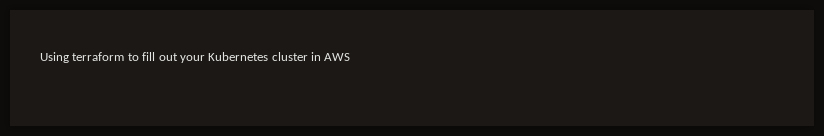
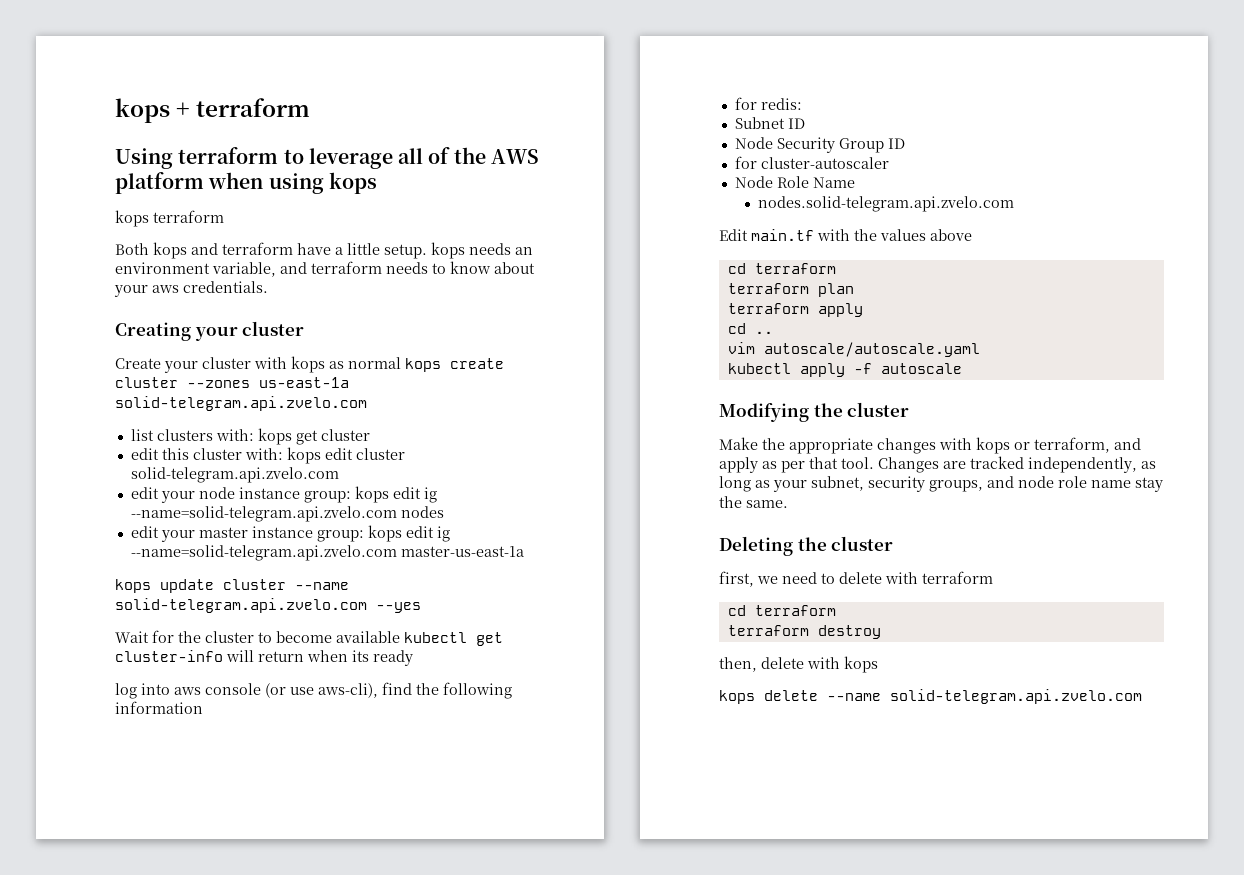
- Using terraform to fill out your Kubernetes cluster in AWS
+ kops + terraform
+ Using terraform to leverage all of the AWS platform when using kops
+ kops terraform
+ Both kops and terraform have a little setup. kops needs an environment variable, and terraform needs to know about your aws credentials.
+ Creating your cluster
+ Create your cluster with kops as normal kops create cluster --zones us-east-1a solid-telegram.api.zvelo.com
+ list clusters with: kops get cluster
+ edit this cluster with: kops edit cluster solid-telegram.api.zvelo.com
+ edit your node instance group: kops edit ig --name=solid-telegram.api.zvelo.com nodes
+ edit your master instance group: kops edit ig --name=solid-telegram.api.zvelo.com master-us-east-1a
+ kops update cluster --name solid-telegram.api.zvelo.com --yes
+ Wait for the cluster to become available kubectl get cluster-info will return when its ready
+ log into aws console (or use aws-cli), find the following information
+ for redis:
+ Subnet ID
+ Node Security Group ID
+ for cluster-autoscaler
+ Node Role Name
+ nodes.solid-telegram.api.zvelo.com
+ Edit main.tf with the values above
+ cd terraform
+ terraform plan
+ terraform apply
+ cd ..
+ vim autoscale/autoscale.yaml
+ kubectl apply -f autoscale
+ Modifying the cluster
+ Make the appropriate changes with kops or terraform, and apply as per that tool. Changes are tracked independently, as long as your subnet, security groups, and node role name stay the same.
+ Deleting the cluster
+ first, we need to delete with terraform
+ cd terraform
+ terraform destroy
+ then, delete with kops
+ kops delete --name solid-telegram.api.zvelo.com

